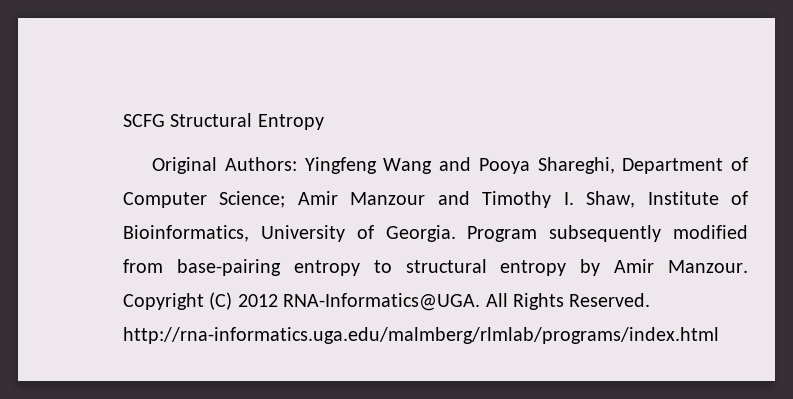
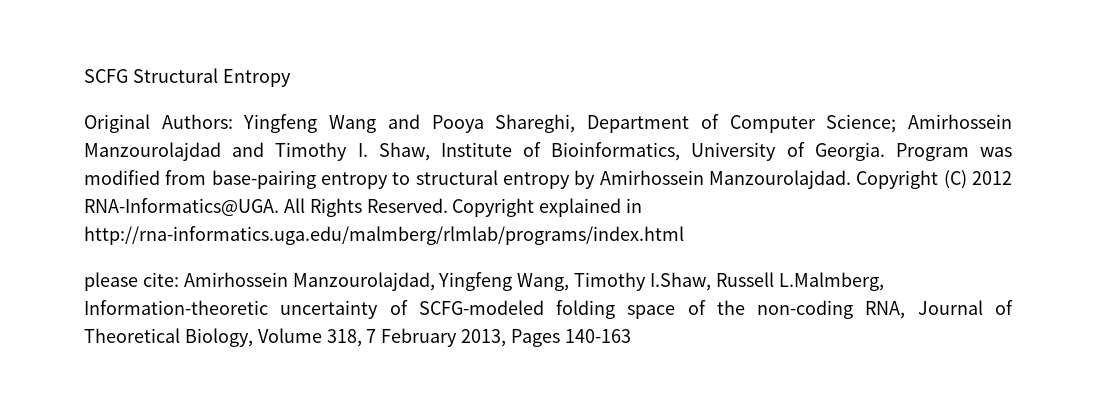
- Original Authors: Yingfeng Wang and Pooya Shareghi, Department of Computer Science; Amir Manzour and Timothy I. Shaw, Institute of Bioinformatics, University of Georgia.
+ Original Authors: Yingfeng Wang and Pooya Shareghi, Department of Computer Science; Amirhossein Manzourolajdad and Timothy I. Shaw, Institute of Bioinformatics, University of Georgia.
- Program subsequently modified from base-pairing entropy to structural entropy by Amir Manzour.
+ Program was modified from base-pairing entropy to structural entropy by Amirhossein Manzourolajdad.
- All Rights Reserved. http://rna-informatics.uga.edu/malmberg/rlmlab/programs/index.html
+ All Rights Reserved. Copyright explained in http://rna-informatics.uga.edu/malmberg/rlmlab/programs/index.html
+ please cite: Amirhossein Manzourolajdad, Yingfeng Wang, Timothy I.Shaw, Russell L.Malmberg, Information-theoretic uncertainty of SCFG-modeled folding space of the non-coding RNA, Journal of Theoretical Biology, Volume 318, 7 February 2013, Pages 140-163

